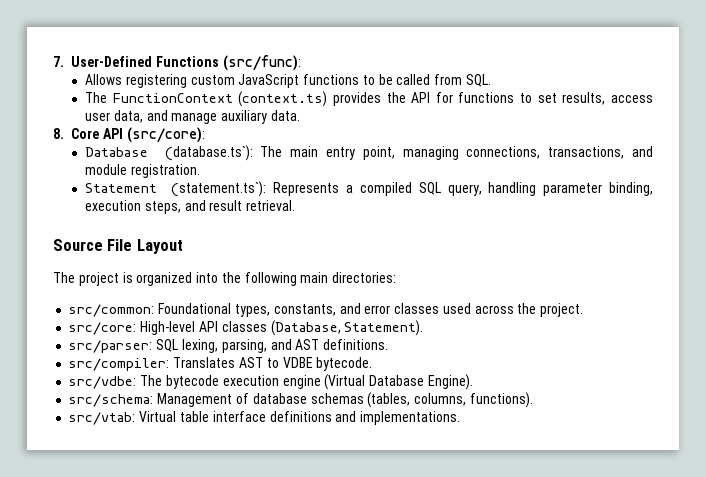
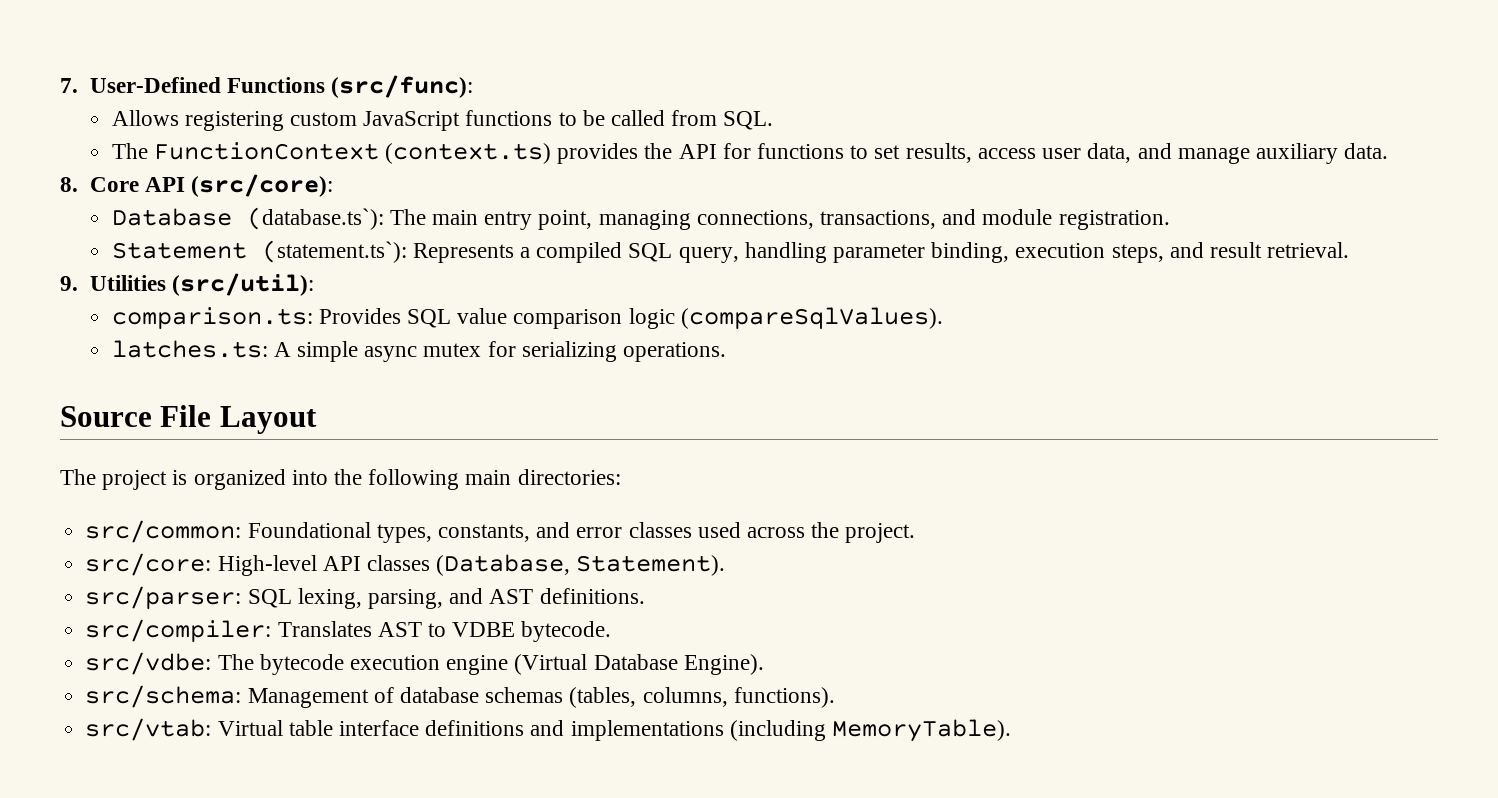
+ 9. Utilities (src/util):
+ comparison.ts: Provides SQL value comparison logic (compareSqlValues).
+ latches.ts: A simple async mutex for serializing operations.
- src/vtab: Virtual table interface definitions and implementations.
+ src/vtab: Virtual table interface definitions and implementations (including MemoryTable).

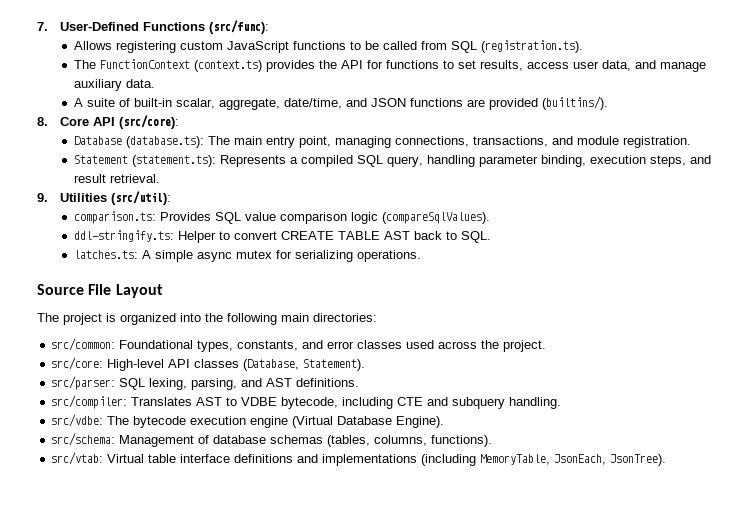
- Allows registering custom JavaScript functions to be called from SQL.
+ Allows registering custom JavaScript functions to be called from SQL (registration.ts).
+ A suite of built-in scalar, aggregate, date/time, and JSON functions are provided (builtins/).
- Database (database.ts`): The main entry point, managing connections, transactions, and module registration.
+ Database (database.ts): The main entry point, managing connections, transactions, and module registration.
- Statement (statement.ts`): Represents a compiled SQL query, handling parameter binding, execution steps, and result retrieval.
+ Statement (statement.ts): Represents a compiled SQL query, handling parameter binding, execution steps, and result retrieval.
+ ddl-stringify.ts: Helper to convert CREATE TABLE AST back to SQL.
- src/compiler: Translates AST to VDBE bytecode.
+ src/compiler: Translates AST to VDBE bytecode, including CTE and subquery handling.
- src/vtab: Virtual table interface definitions and implementations (including MemoryTable).
+ src/vtab: Virtual table interface definitions and implementations (including MemoryTable, JsonEach, JsonTree).

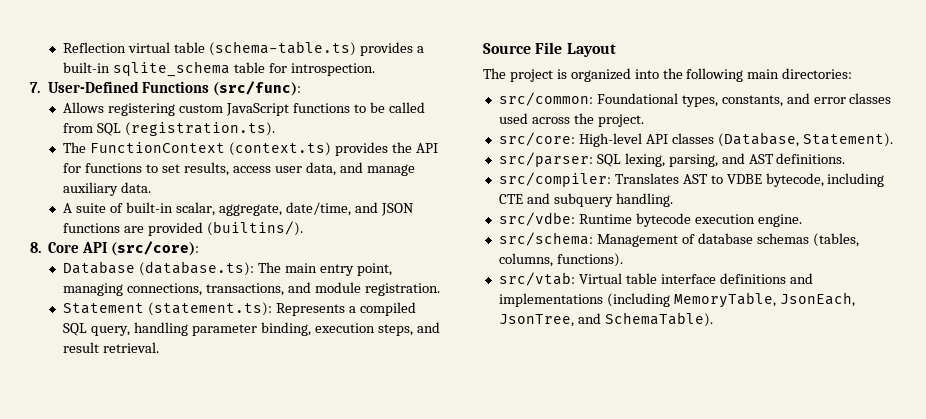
+ Reflection virtual table (schema-table.ts) provides a built-in sqlite_schema table for introspection.
- 9. Utilities (src/util):
- comparison.ts: Provides SQL value comparison logic (compareSqlValues).
- ddl-stringify.ts: Helper to convert CREATE TABLE AST back to SQL.
- latches.ts: A simple async mutex for serializing operations.
- src/vdbe: The bytecode execution engine (Virtual Database Engine).
+ src/vdbe: Runtime bytecode execution engine.
- src/vtab: Virtual table interface definitions and implementations (including MemoryTable, JsonEach, JsonTree).
+ src/vtab: Virtual table interface definitions and implementations (including MemoryTable, JsonEach, JsonTree, and SchemaTable).

